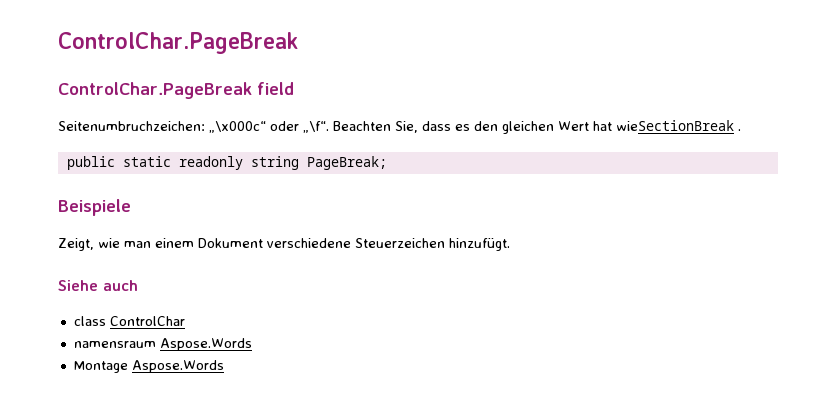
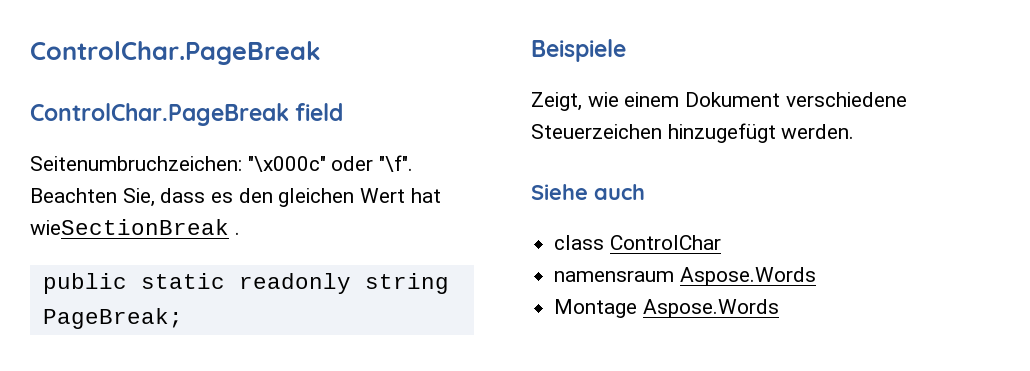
- Seitenumbruchzeichen: „\x000c“ oder „\f“.
+ Seitenumbruchzeichen: "\x000c" oder "\f".
- Zeigt, wie man einem Dokument verschiedene Steuerzeichen hinzufügt.
+ Zeigt, wie einem Dokument verschiedene Steuerzeichen hinzugefügt werden.

